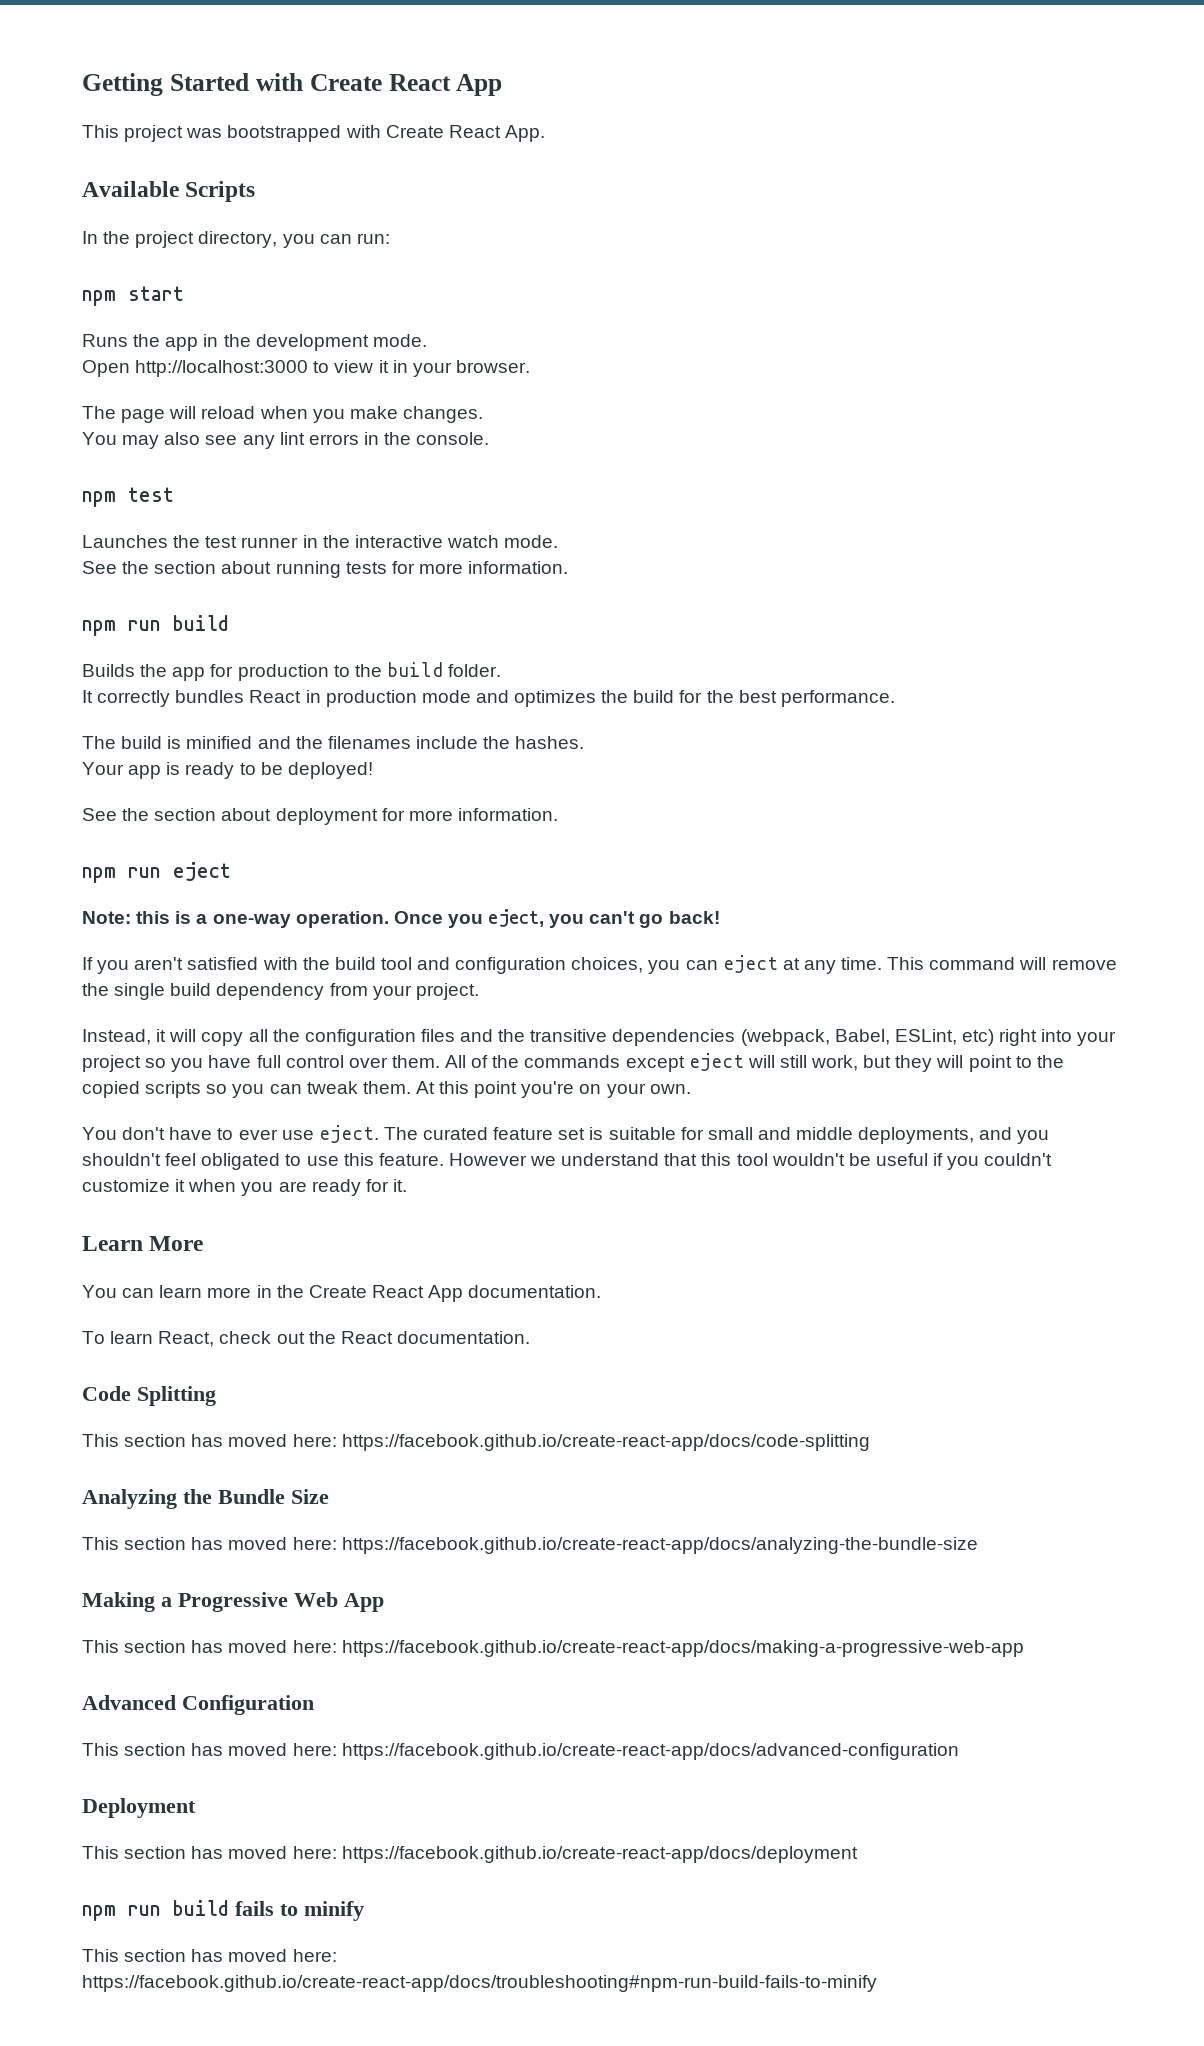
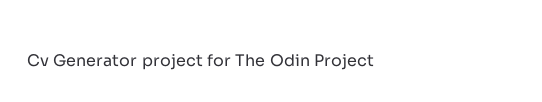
- Getting Started with Create React App
- This project was bootstrapped with Create React App.
- Available Scripts
- In the project directory, you can run:
- npm start
- Runs the app in the development mode.
- Open http://localhost:3000 to view it in your browser.
- The page will reload when you make changes.
- You may also see any lint errors in the console.
- npm test
- Launches the test runner in the interactive watch mode.
- See the section about running tests for more information.
- npm run build
- Builds the app for production to the build folder.
- It correctly bundles React in production mode and optimizes the build for the best performance.
- The build is minified and the filenames include the hashes.
- Your app is ready to be deployed!
- See the section about deployment for more information.
- npm run eject
- Note: this is a one-way operation. Once you eject, you can't go back!
- If you aren't satisfied with the build tool and configuration choices, you can eject at any time. This command will remove the single build dependency from your project.
- Instead, it will copy all the configuration files and the transitive dependencies (webpack, Babel, ESLint, etc) right into your project so you have full control over them. All of the commands except eject will still work, but they will point to the copied scripts so you can tweak them. At this point you're on your own.
- You don't have to ever use eject. The curated feature set is suitable for small and middle deployments, and you shouldn't feel obligated to use this feature. However we understand that this tool wouldn't be useful if you couldn't customize it when you are ready for it.
- Learn More
- You can learn more in the Create React App documentation.
- To learn React, check out the React documentation.
- Code Splitting
- This section has moved here: https://facebook.github.io/create-react-app/docs/code-splitting
- Analyzing the Bundle Size
- This section has moved here: https://facebook.github.io/create-react-app/docs/analyzing-the-bundle-size
- Making a Progressive Web App
- This section has moved here: https://facebook.github.io/create-react-app/docs/making-a-progressive-web-app
- Advanced Configuration
- This section has moved here: https://facebook.github.io/create-react-app/docs/advanced-configuration
- Deployment
- This section has moved here: https://facebook.github.io/create-react-app/docs/deployment
- npm run build fails to minify
- This section has moved here: https://facebook.github.io/create-react-app/docs/troubleshooting#npm-run-build-fails-to-minify
+ Cv Generator project for The Odin Project

